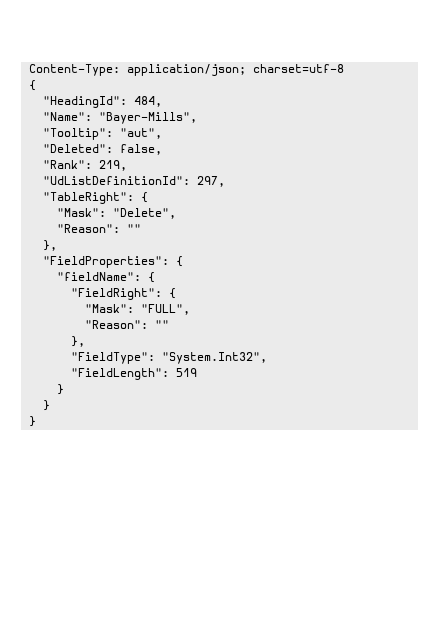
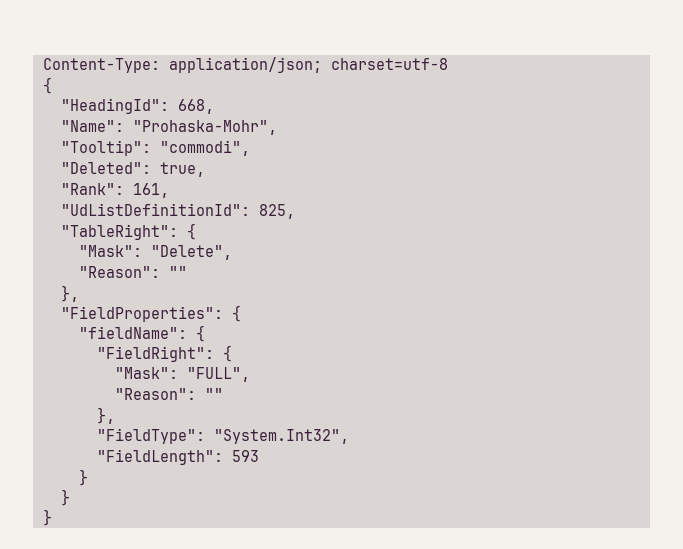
- "HeadingId": 484,
+ "HeadingId": 668,
- "Name": "Bayer-Mills",
+ "Name": "Prohaska-Mohr",
- "Tooltip": "aut",
+ "Tooltip": "commodi",
- "Deleted": false,
+ "Deleted": true,
- "Rank": 219,
+ "Rank": 161,
- "UdListDefinitionId": 297,
+ "UdListDefinitionId": 825,
- "FieldLength": 519
+ "FieldLength": 593

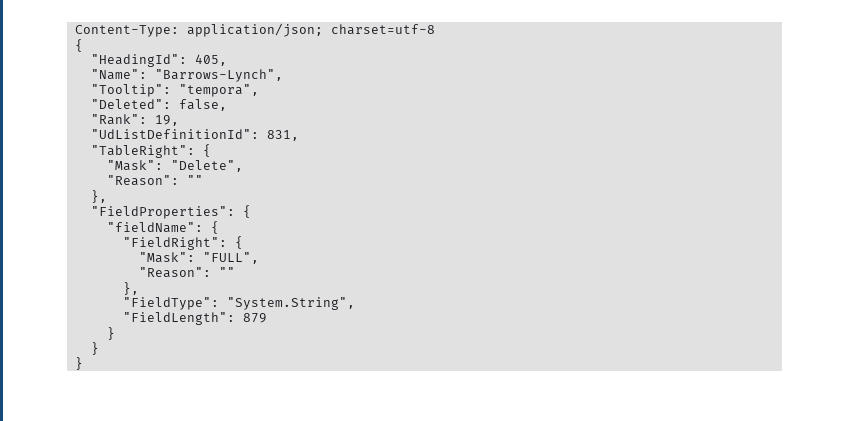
- "HeadingId": 668,
+ "HeadingId": 405,
- "Name": "Prohaska-Mohr",
+ "Name": "Barrows-Lynch",
- "Tooltip": "commodi",
+ "Tooltip": "tempora",
- "Deleted": true,
+ "Deleted": false,
- "Rank": 161,
+ "Rank": 19,
- "UdListDefinitionId": 825,
+ "UdListDefinitionId": 831,
- "FieldType": "System.Int32",
+ "FieldType": "System.String",
- "FieldLength": 593
+ "FieldLength": 879

